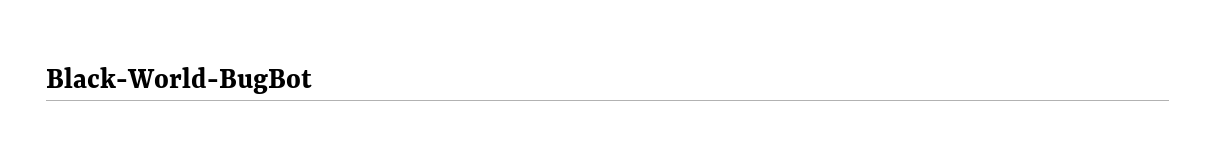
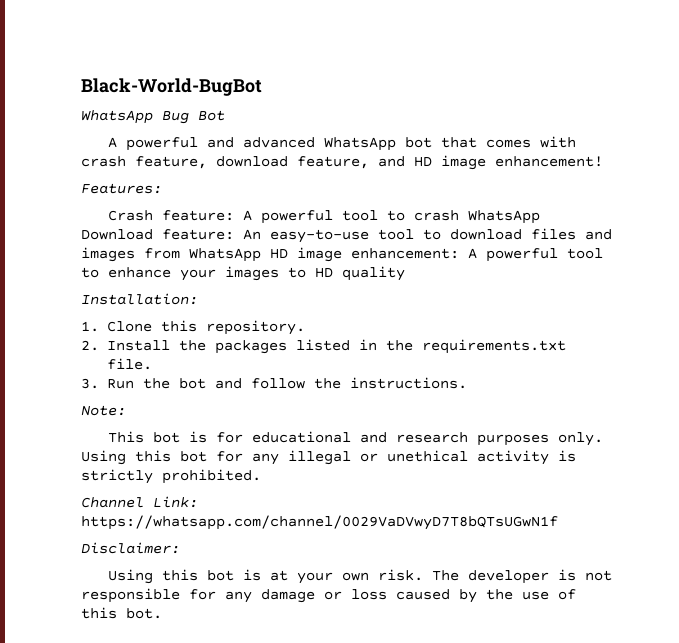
+ WhatsApp Bug Bot
+ A powerful and advanced WhatsApp bot that comes with crash feature, download feature, and HD image enhancement!
+ Features:
+ Crash feature: A powerful tool to crash WhatsApp Download feature: An easy-to-use tool to download files and images from WhatsApp HD image enhancement: A powerful tool to enhance your images to HD quality
+ Installation:
+ 1. Clone this repository.
+ 2. Install the packages listed in the requirements.txt file.
+ 3. Run the bot and follow the instructions.
+ Note:
+ This bot is for educational and research purposes only. Using this bot for any illegal or unethical activity is strictly prohibited.
+ Channel Link: https://whatsapp.com/channel/0029VaDVwyD7T8bQTsUGwN1f
+ Disclaimer:
+ Using this bot is at your own risk. The developer is not responsible for any damage or loss caused by the use of this bot.

